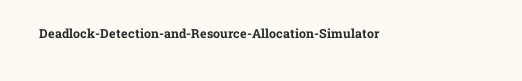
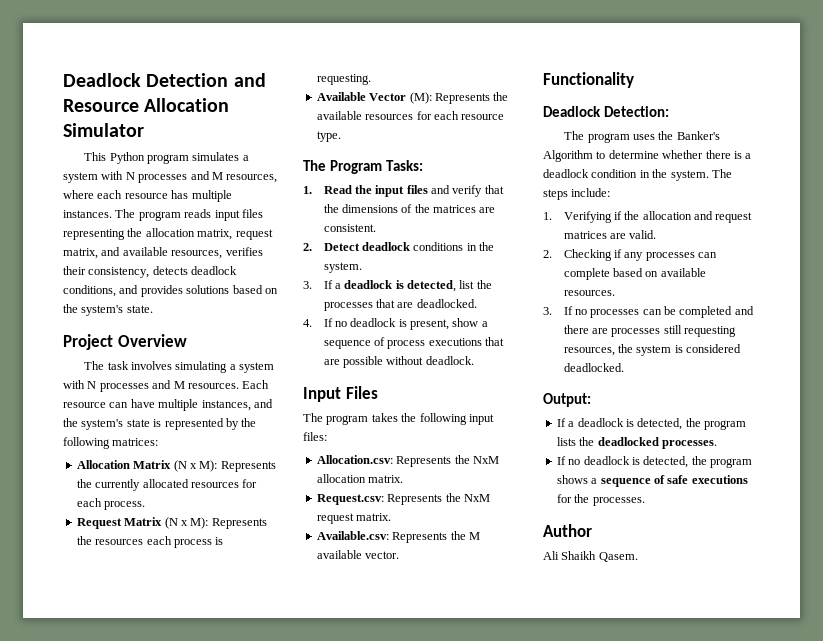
- Deadlock-Detection-and-Resource-Allocation-Simulator
+ Deadlock Detection and Resource Allocation Simulator
+ This Python program simulates a system with N processes and M resources, where each resource has multiple instances. The program reads input files representing the allocation matrix, request matrix, and available resources, verifies their consistency, detects deadlock conditions, and provides solutions based on the system's state.
+ Project Overview
+ The task involves simulating a system with N processes and M resources. Each resource can have multiple instances, and the system's state is represented by the following matrices:
+ Allocation Matrix (N x M): Represents the currently allocated resources for each process.
+ Request Matrix (N x M): Represents the resources each process is requesting.
+ Available Vector (M): Represents the available resources for each resource type.
+ The Program Tasks:
+ 1. Read the input files and verify that the dimensions of the matrices are consistent.
+ 2. Detect deadlock conditions in the system.
+ 3. If a deadlock is detected, list the processes that are deadlocked.
+ 4. If no deadlock is present, show a sequence of process executions that are possible without deadlock.
+ Input Files
+ The program takes the following input files:
+ Allocation.csv: Represents the NxM allocation matrix.
+ Request.csv: Represents the NxM request matrix.
+ Available.csv: Represents the M available vector.
+ Functionality
+ Deadlock Detection:
+ The program uses the Banker's Algorithm to determine whether there is a deadlock condition in the system. The steps include:
+ 1. Verifying if the allocation and request matrices are valid.
+ 2. Checking if any processes can complete based on available resources.
+ 3. If no processes can be completed and there are processes still requesting resources, the system is considered deadlocked.
+ Output:
+ If a deadlock is detected, the program lists the deadlocked processes.
+ If no deadlock is detected, the program shows a sequence of safe executions for the processes.
+ Author
+ Ali Shaikh Qasem.

